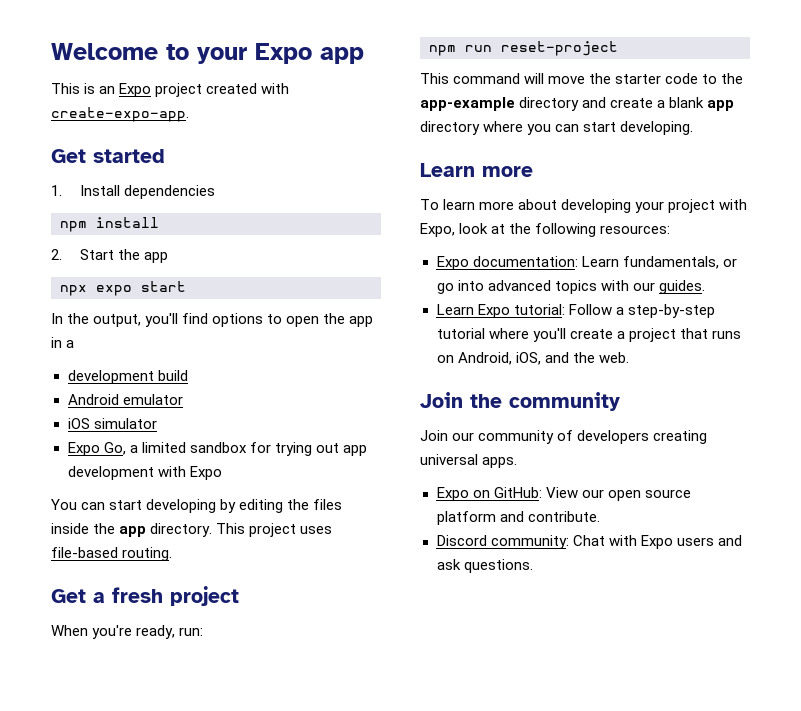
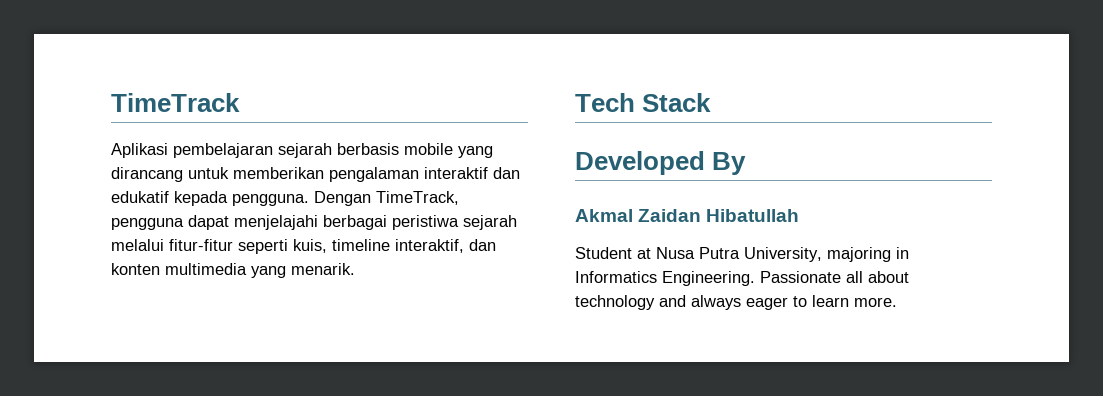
- Welcome to your Expo app
- This is an Expo project created with create-expo-app.
- Get started
- 1. Install dependencies
- npm install
- 2. Start the app
- npx expo start
- In the output, you'll find options to open the app in a
- development build
- Android emulator
- iOS simulator
- Expo Go, a limited sandbox for trying out app development with Expo
- You can start developing by editing the files inside the app directory. This project uses file-based routing.
- Get a fresh project
- When you're ready, run:
- npm run reset-project
- This command will move the starter code to the app-example directory and create a blank app directory where you can start developing.
- Learn more
- To learn more about developing your project with Expo, look at the following resources:
- Expo documentation: Learn fundamentals, or go into advanced topics with our guides.
- Learn Expo tutorial: Follow a step-by-step tutorial where you'll create a project that runs on Android, iOS, and the web.
- Join the community
- Join our community of developers creating universal apps.
- Expo on GitHub: View our open source platform and contribute.
- Discord community: Chat with Expo users and ask questions.
+ TimeTrack
+ Aplikasi pembelajaran sejarah berbasis mobile yang dirancang untuk memberikan pengalaman interaktif dan edukatif kepada pengguna. Dengan TimeTrack, pengguna dapat menjelajahi berbagai peristiwa sejarah melalui fitur-fitur seperti kuis, timeline interaktif, dan konten multimedia yang menarik.
+ Tech Stack
+ Developed By
+ Akmal Zaidan Hibatullah
+ Student at Nusa Putra University, majoring in Informatics Engineering. Passionate all about technology and always eager to learn more.

